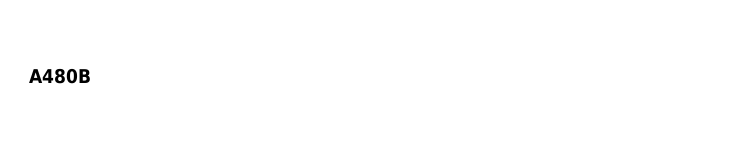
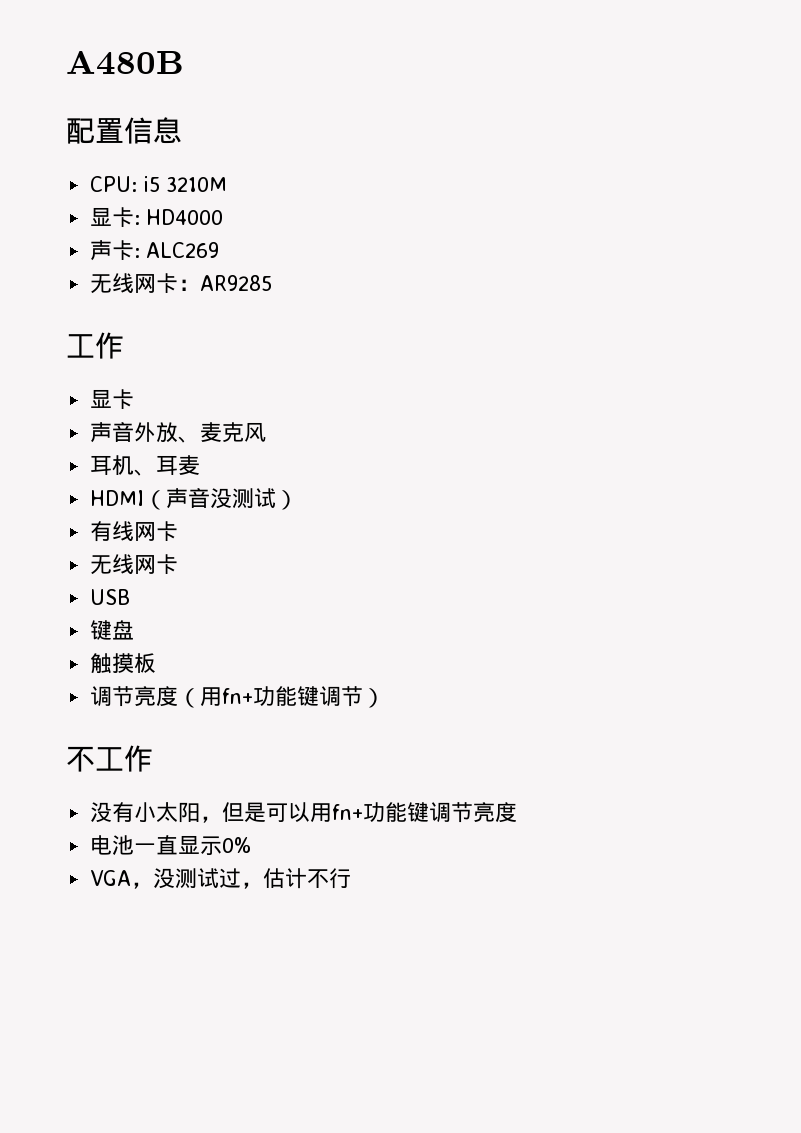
+ 配置信息
+ CPU: i5 3210M
+ 显卡: HD4000
+ 声卡: ALC269
+ 无线网卡：AR9285
+ 工作
+ 显卡
+ 声音外放、麦克风
+ 耳机、耳麦
+ HDMI（声音没测试）
+ 有线网卡
+ 无线网卡
+ USB
+ 键盘
+ 触摸板
+ 调节亮度（用fn+功能键调节）
+ 不工作
+ 没有小太阳，但是可以用fn+功能键调节亮度
+ 电池一直显示0%
+ VGA，没测试过，估计不行

